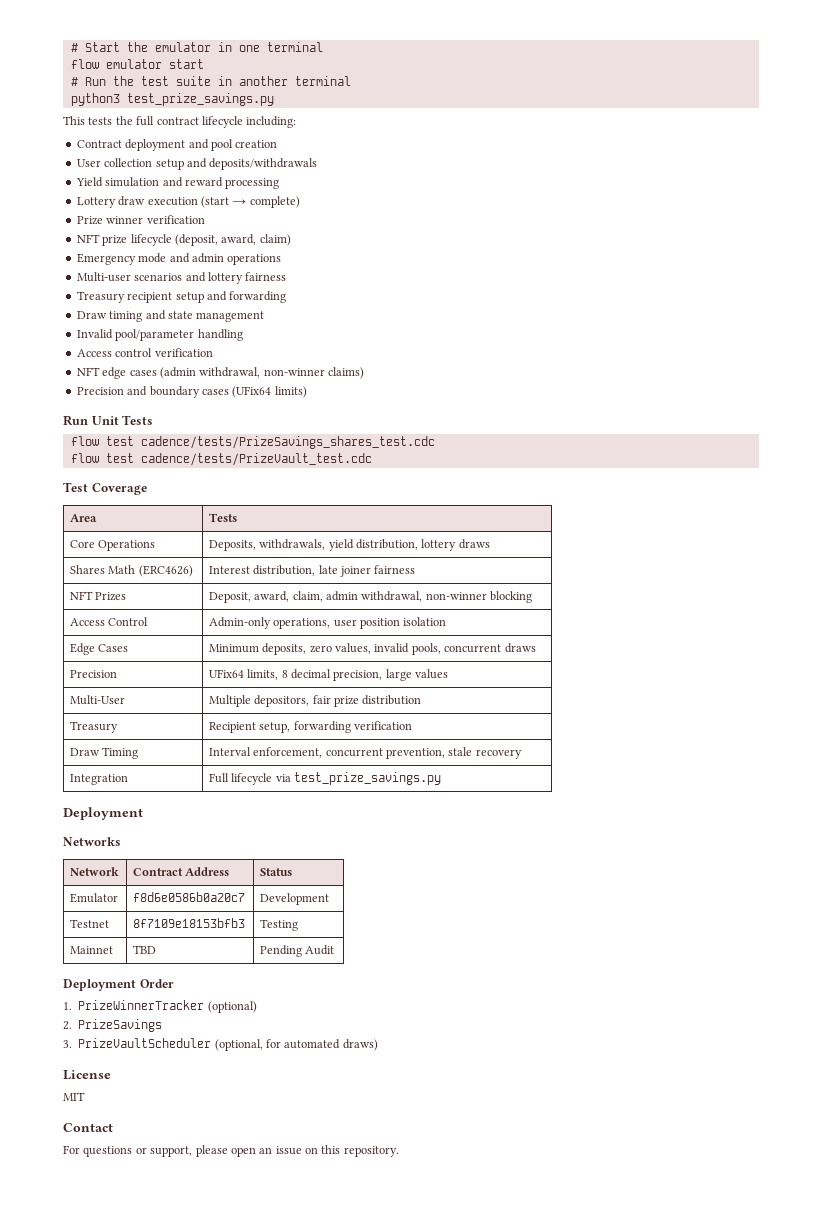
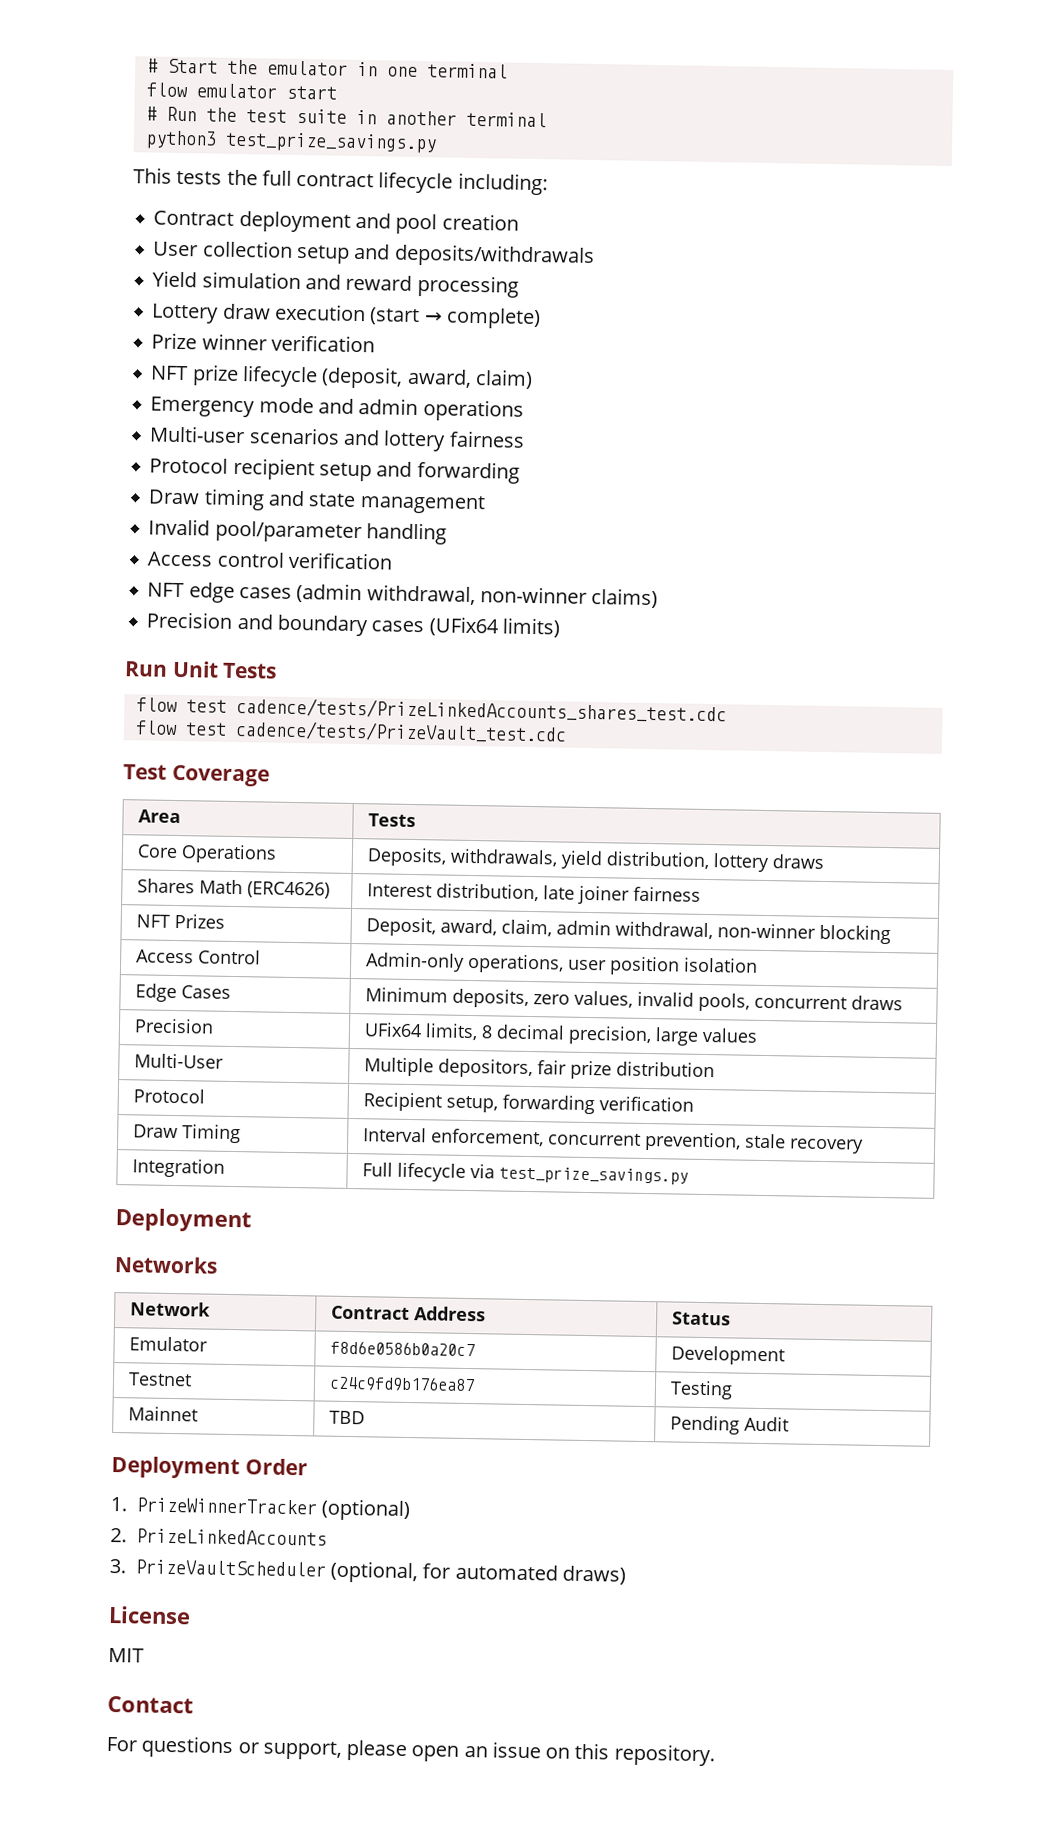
- Treasury recipient setup and forwarding
+ Protocol recipient setup and forwarding
- flow test cadence/tests/PrizeSavings_shares_test.cdc
+ flow test cadence/tests/PrizeLinkedAccounts_shares_test.cdc
- Treasury | Recipient setup, forwarding verification
+ Protocol | Recipient setup, forwarding verification
- Testnet | 8f7109e18153bfb3 | Testing
+ Testnet | c24c9fd9b176ea87 | Testing
- 2. PrizeSavings
+ 2. PrizeLinkedAccounts

